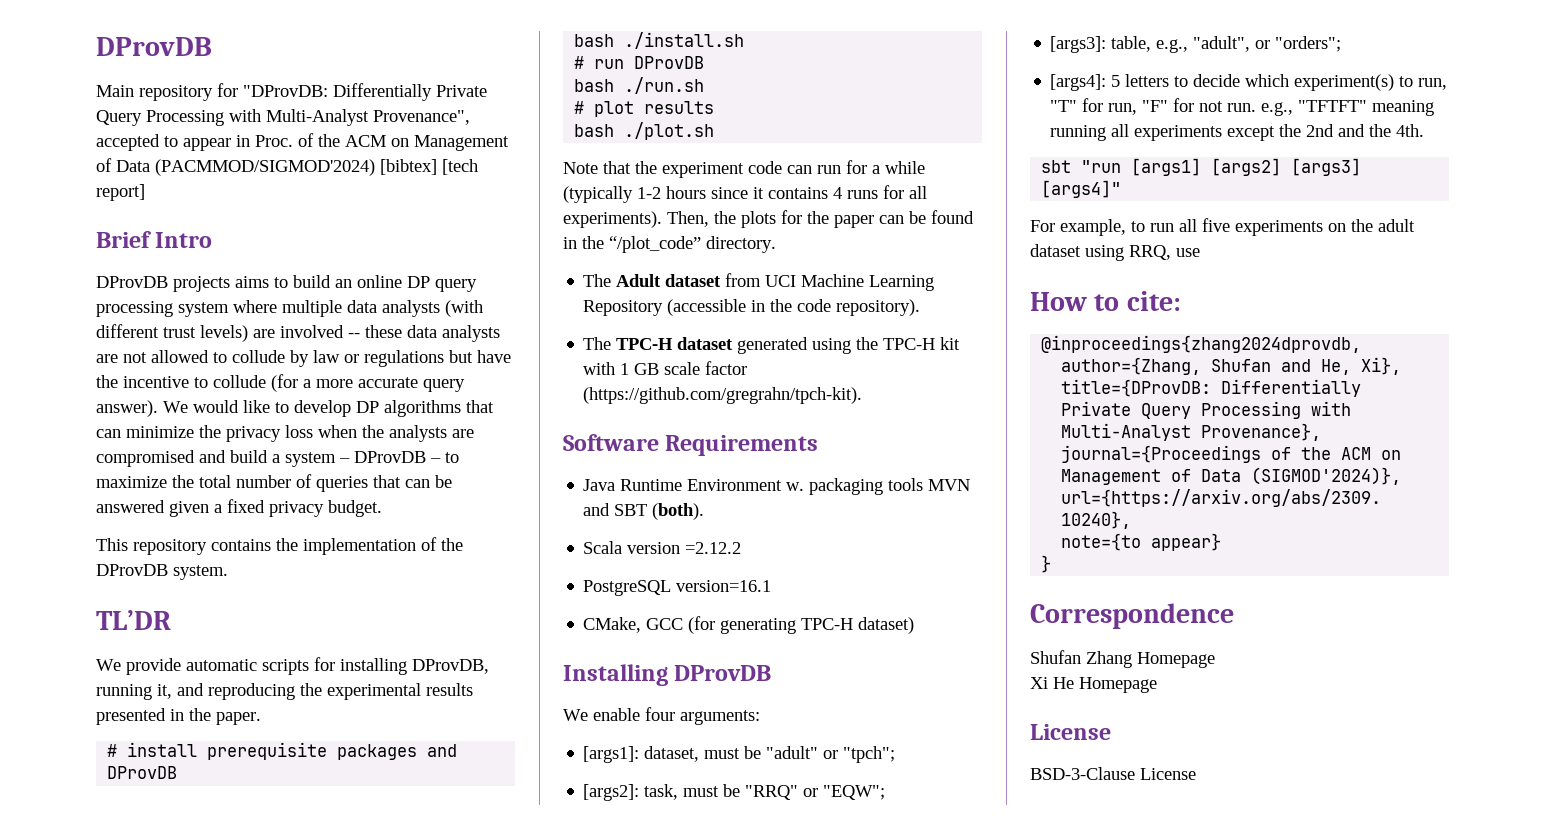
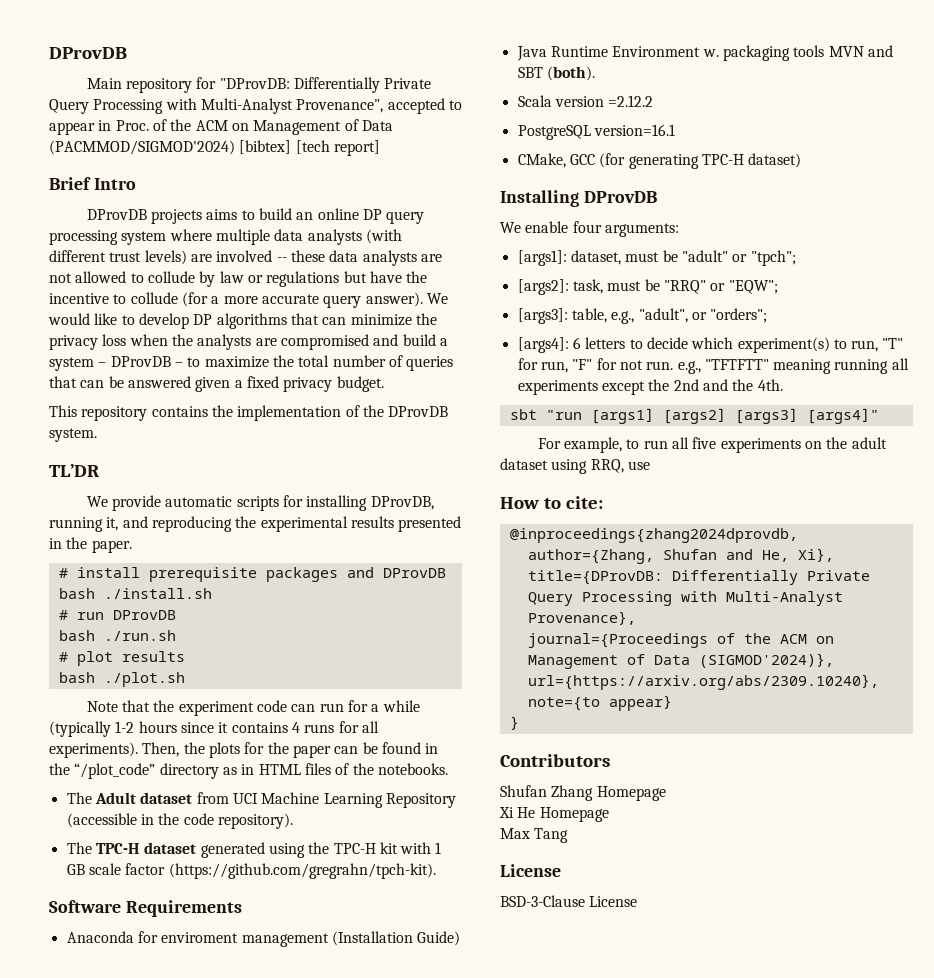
- Then, the plots for the paper can be found in the “/plot_code” directory.
+ Then, the plots for the paper can be found in the “/plot_code” directory as in HTML files of the notebooks.
+ Anaconda for enviroment management (Installation Guide)
- [args4]: 5 letters to decide which experiment(s) to run, "T" for run, "F" for not run. e.g., "TFTFT" meaning running all experiments except the 2nd and the 4th.
+ [args4]: 6 letters to decide which experiment(s) to run, "T" for run, "F" for not run. e.g., "TFTFTT" meaning running all experiments except the 2nd and the 4th.
- Correspondence
+ Contributors
+ Max Tang

